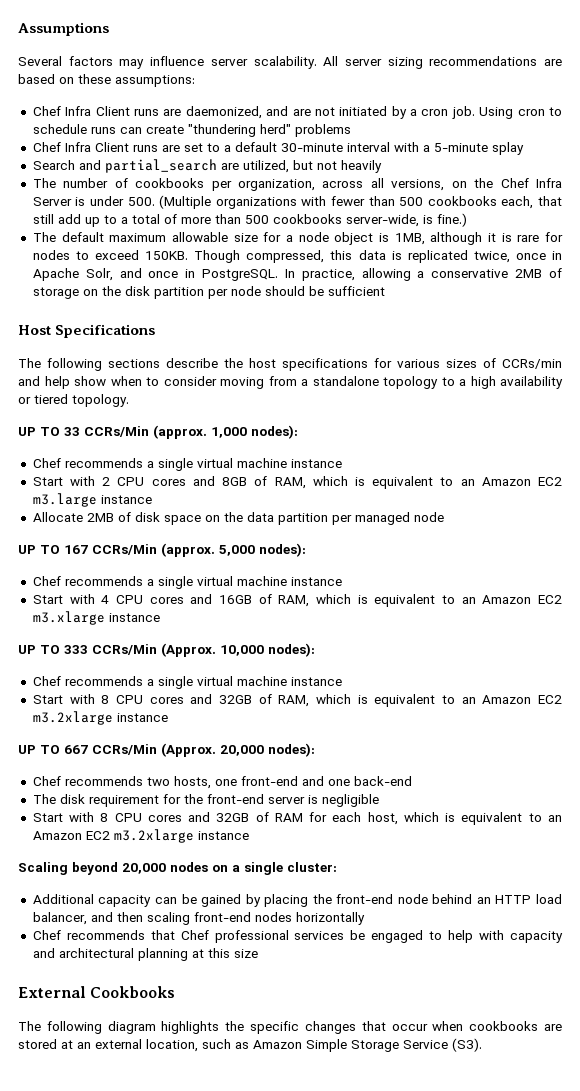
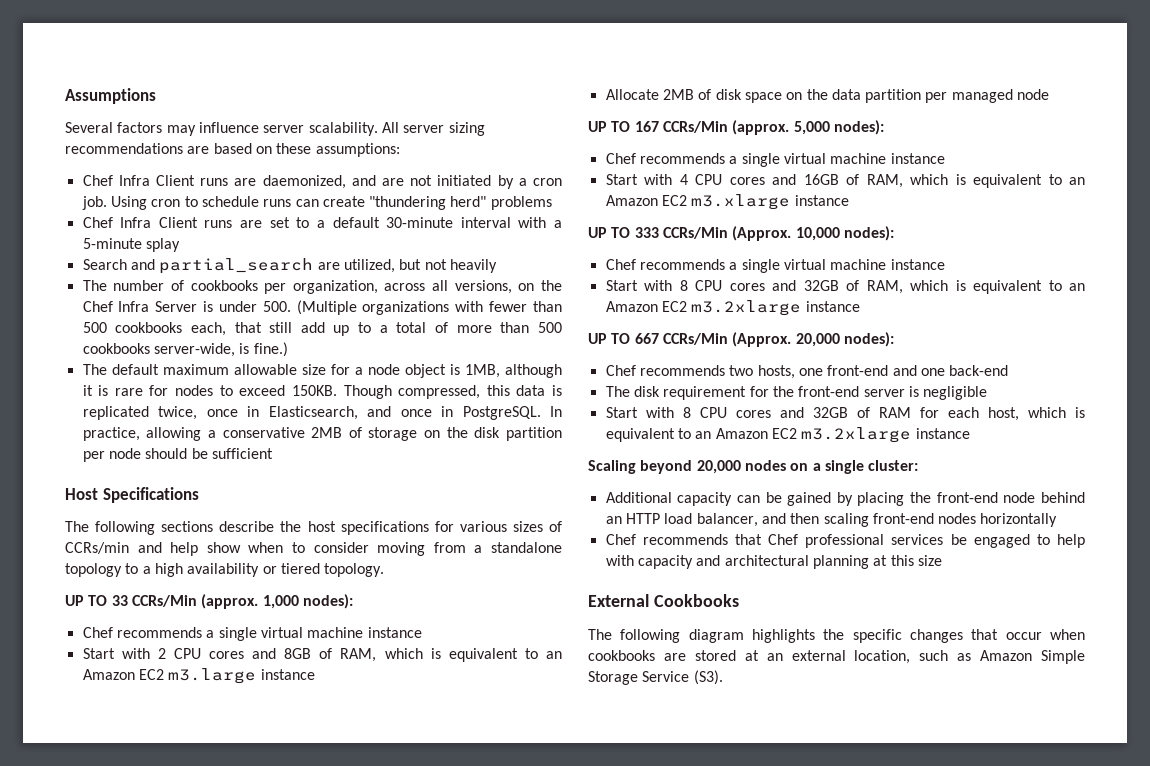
- Though compressed, this data is replicated twice, once in Apache Solr, and once in PostgreSQL.
+ Though compressed, this data is replicated twice, once in Elasticsearch, and once in PostgreSQL.

